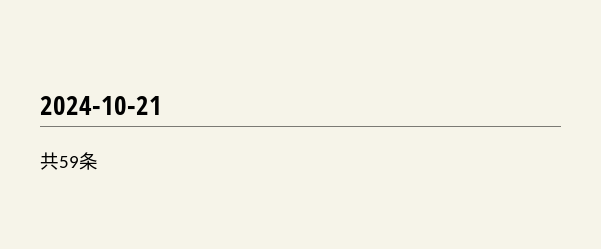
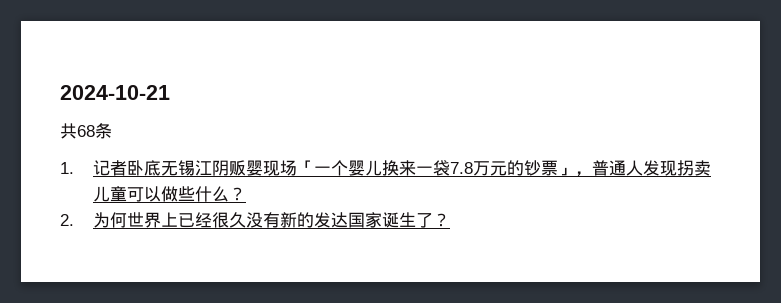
- 共59条
+ 共68条
+ 1.记者卧底无锡江阴贩婴现场「一个婴儿换来一袋7.8万元的钞票」，普通人发现拐卖儿童可以做些什么？
+ 2.为何世界上已经很久没有新的发达国家诞生了？

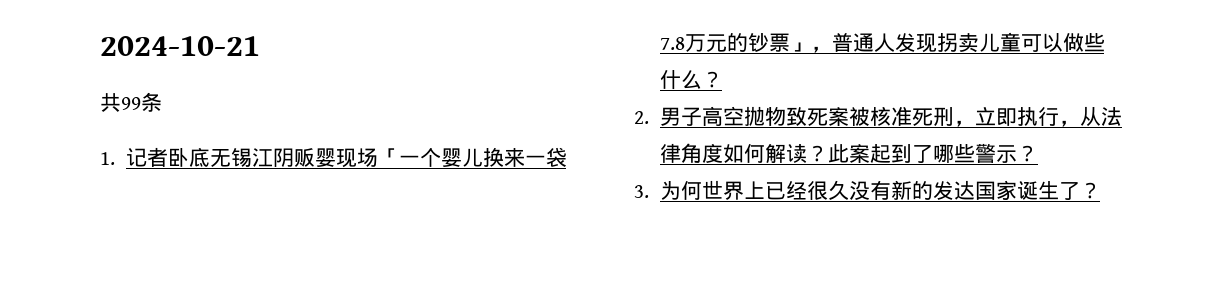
- 共68条
+ 共99条
- 2.为何世界上已经很久没有新的发达国家诞生了？
+ 2.男子高空抛物致死案被核准死刑，立即执行，从法律角度如何解读？此案起到了哪些警示？
+ 3.为何世界上已经很久没有新的发达国家诞生了？

